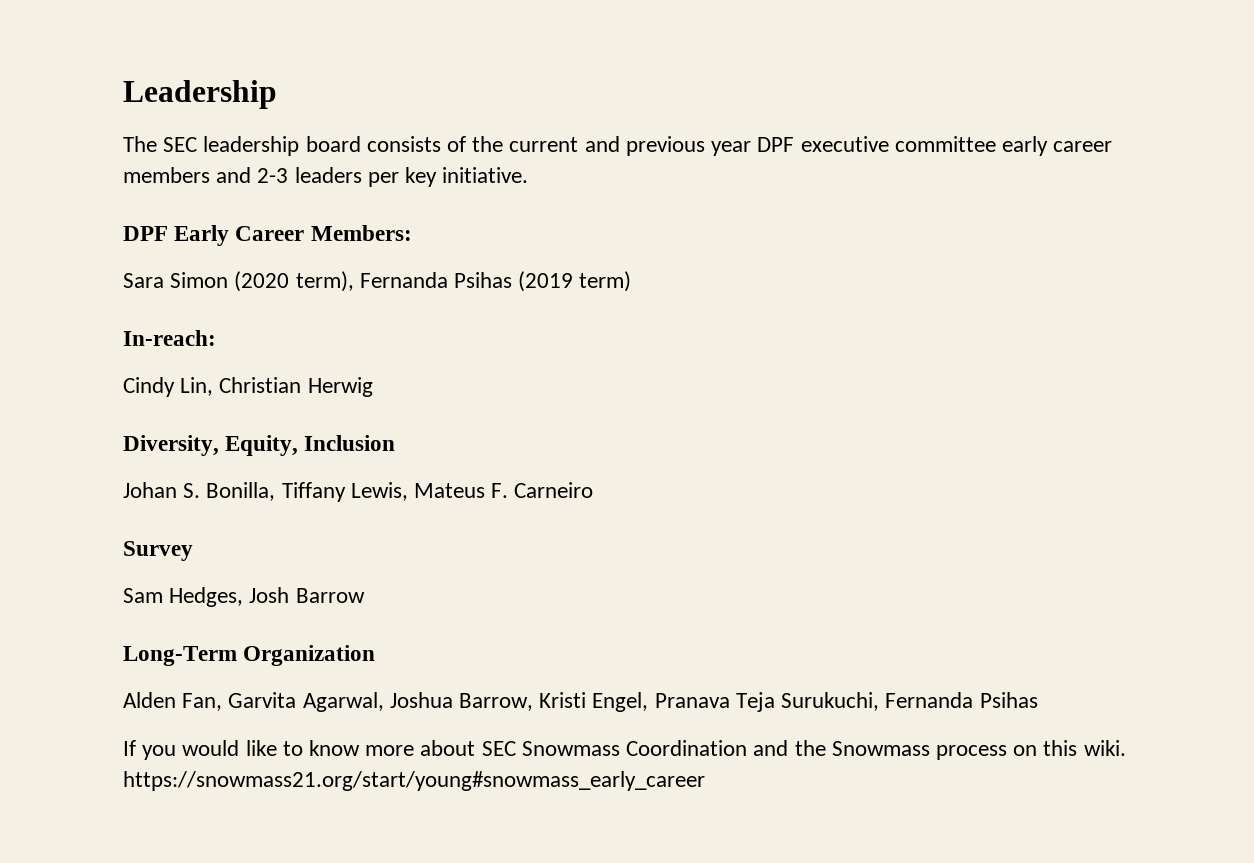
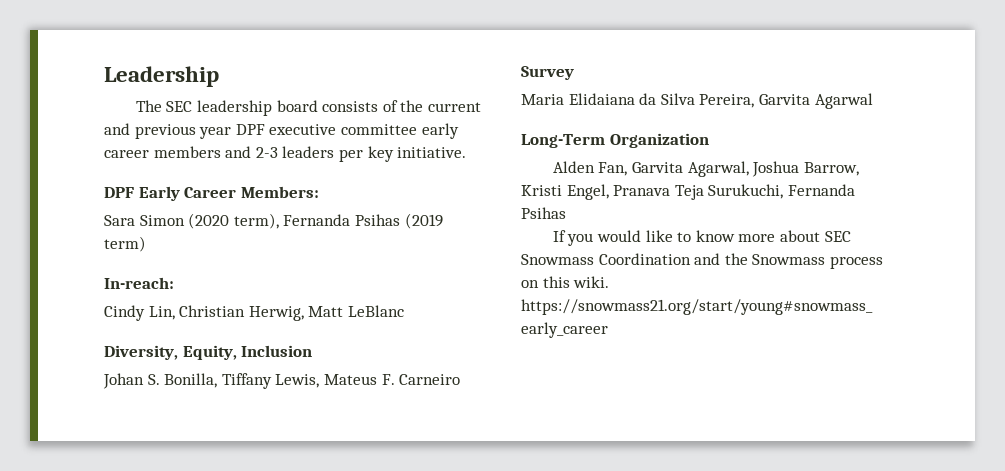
- Cindy Lin, Christian Herwig
+ Cindy Lin, Christian Herwig, Matt LeBlanc
- Sam Hedges, Josh Barrow
+ Maria Elidaiana da Silva Pereira, Garvita Agarwal

